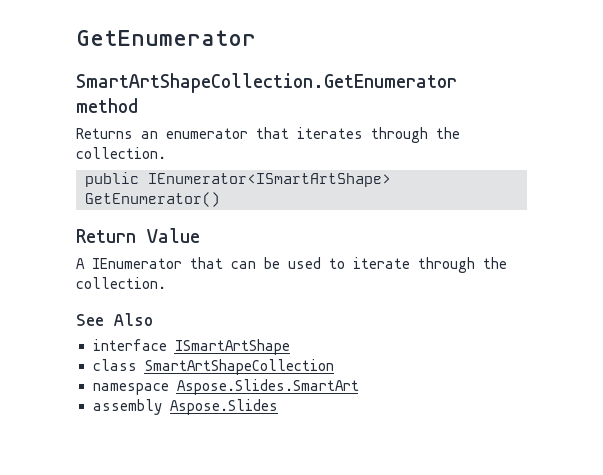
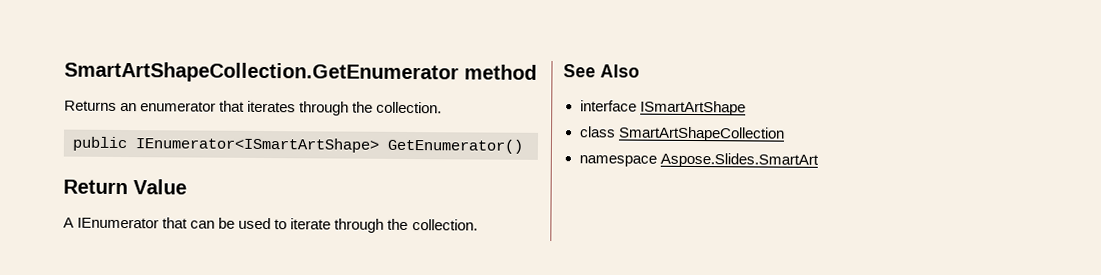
- GetEnumerator
- assembly Aspose.Slides

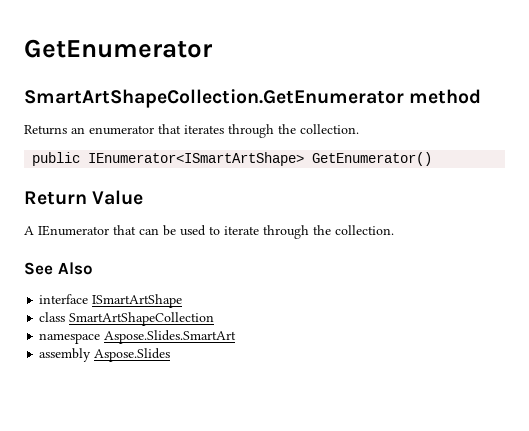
+ GetEnumerator
+ assembly Aspose.Slides

